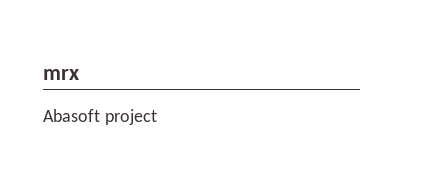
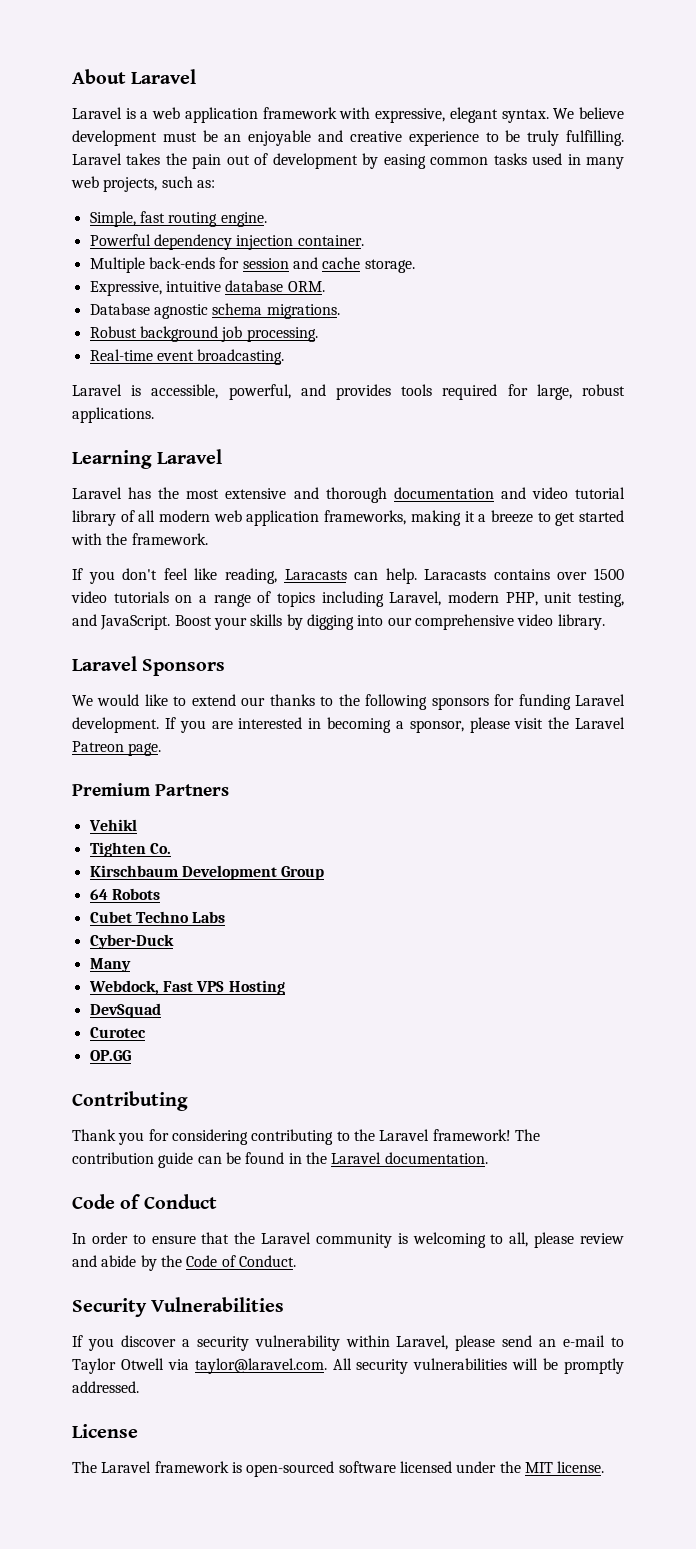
- mrx
- Abasoft project
+ About Laravel
+ Laravel is a web application framework with expressive, elegant syntax. We believe development must be an enjoyable and creative experience to be truly fulfilling. Laravel takes the pain out of development by easing common tasks used in many web projects, such as:
+ Simple, fast routing engine.
+ Powerful dependency injection container.
+ Multiple back-ends for session and cache storage.
+ Expressive, intuitive database ORM.
+ Database agnostic schema migrations.
+ Robust background job processing.
+ Real-time event broadcasting.
+ Laravel is accessible, powerful, and provides tools required for large, robust applications.
+ Learning Laravel
+ Laravel has the most extensive and thorough documentation and video tutorial library of all modern web application frameworks, making it a breeze to get started with the framework.
+ If you don't feel like reading, Laracasts can help. Laracasts contains over 1500 video tutorials on a range of topics including Laravel, modern PHP, unit testing, and JavaScript. Boost your skills by digging into our comprehensive video library.
+ Laravel Sponsors
+ We would like to extend our thanks to the following sponsors for funding Laravel development. If you are interested in becoming a sponsor, please visit the Laravel Patreon page.
+ Premium Partners
+ Vehikl
+ Tighten Co.
+ Kirschbaum Development Group
+ 64 Robots
+ Cubet Techno Labs
+ Cyber-Duck
+ Many
+ Webdock, Fast VPS Hosting
+ DevSquad
+ Curotec
+ OP.GG
+ Contributing
+ Thank you for considering contributing to the Laravel framework! The contribution guide can be found in the Laravel documentation.
+ Code of Conduct
+ In order to ensure that the Laravel community is welcoming to all, please review and abide by the Code of Conduct.
+ Security Vulnerabilities
+ If you discover a security vulnerability within Laravel, please send an e-mail to Taylor Otwell via taylor@laravel.com. All security vulnerabilities will be promptly addressed.
+ License
+ The Laravel framework is open-sourced software licensed under the MIT license.

